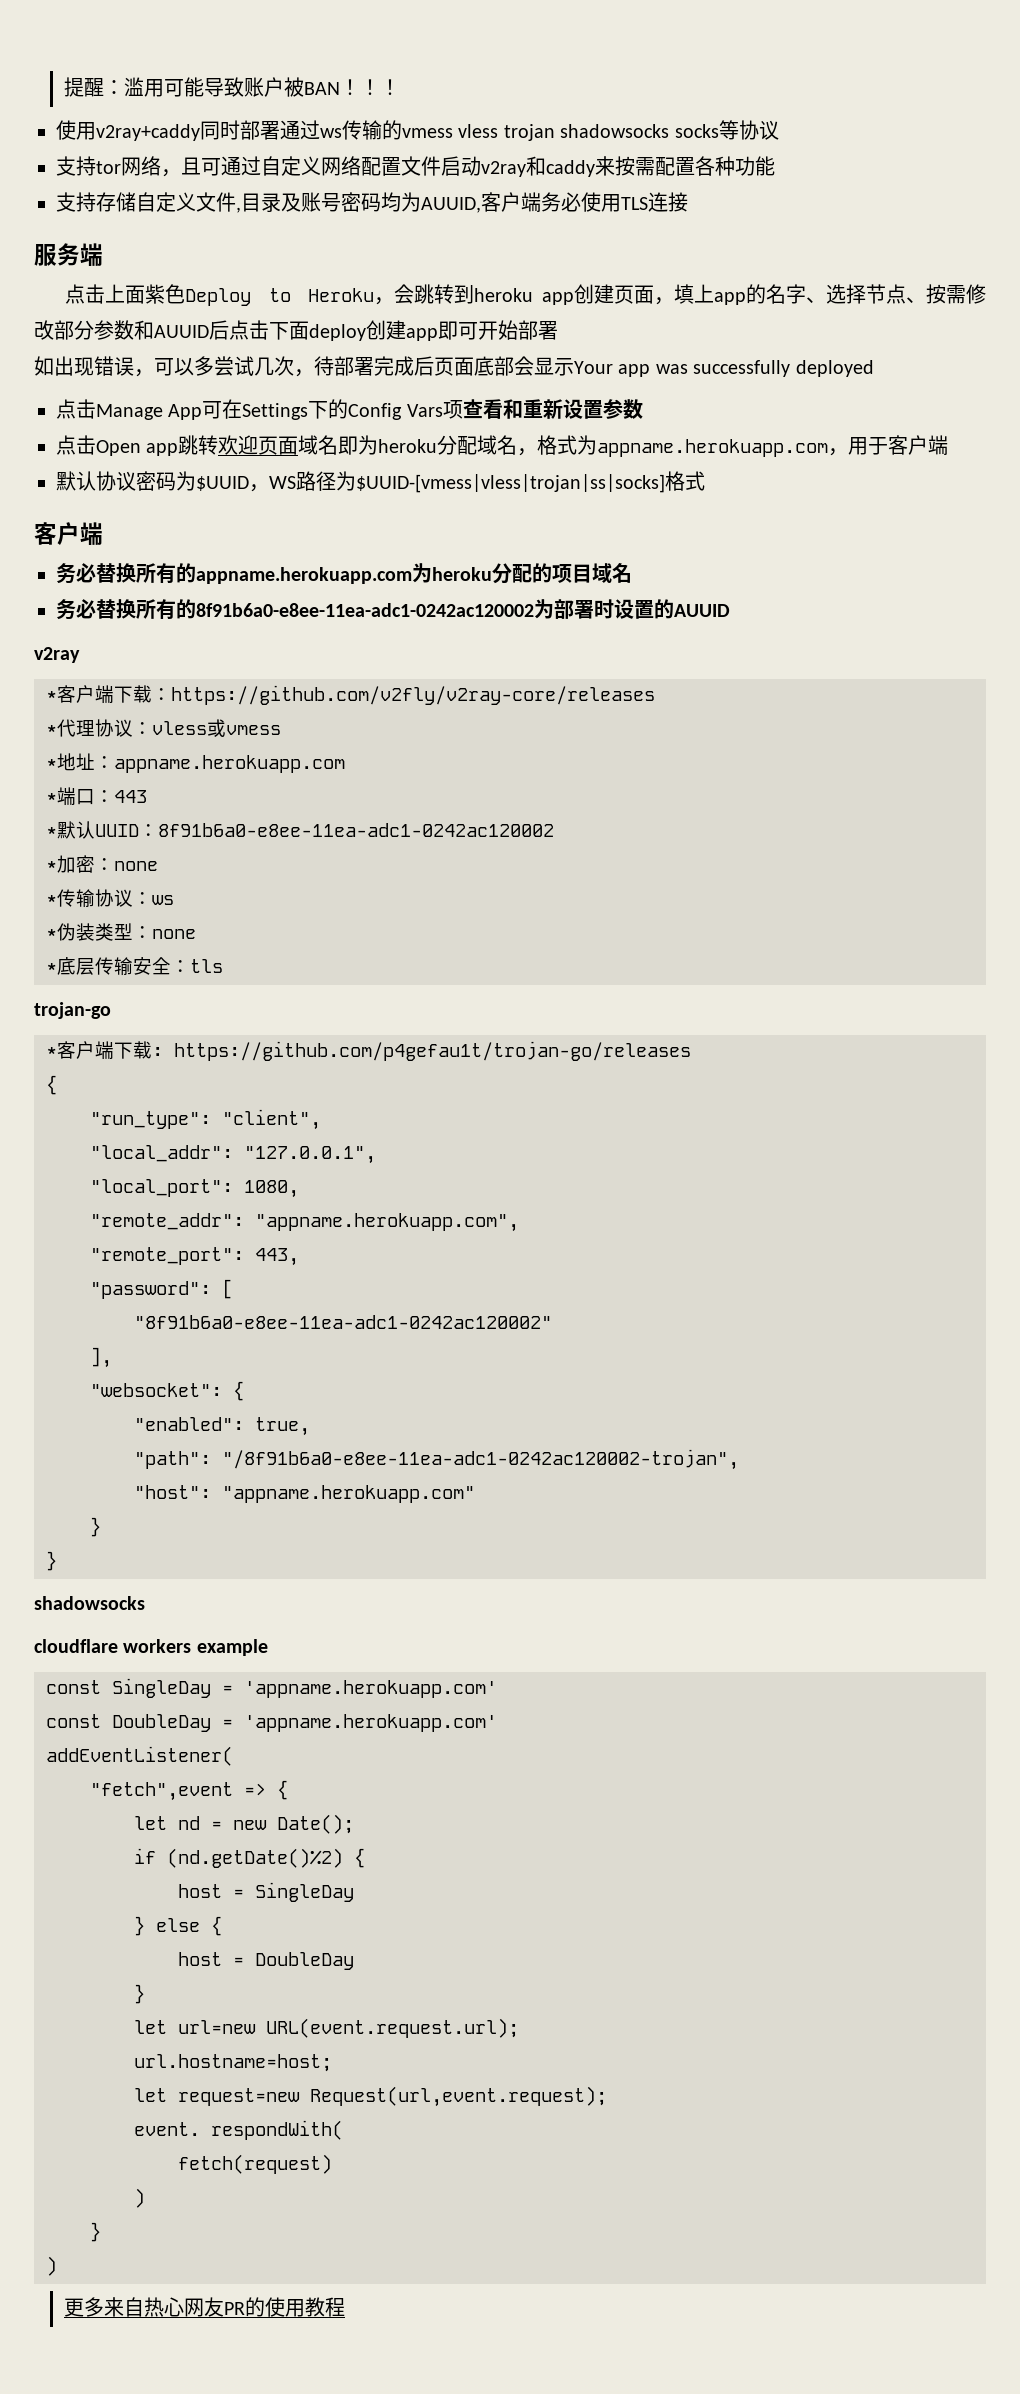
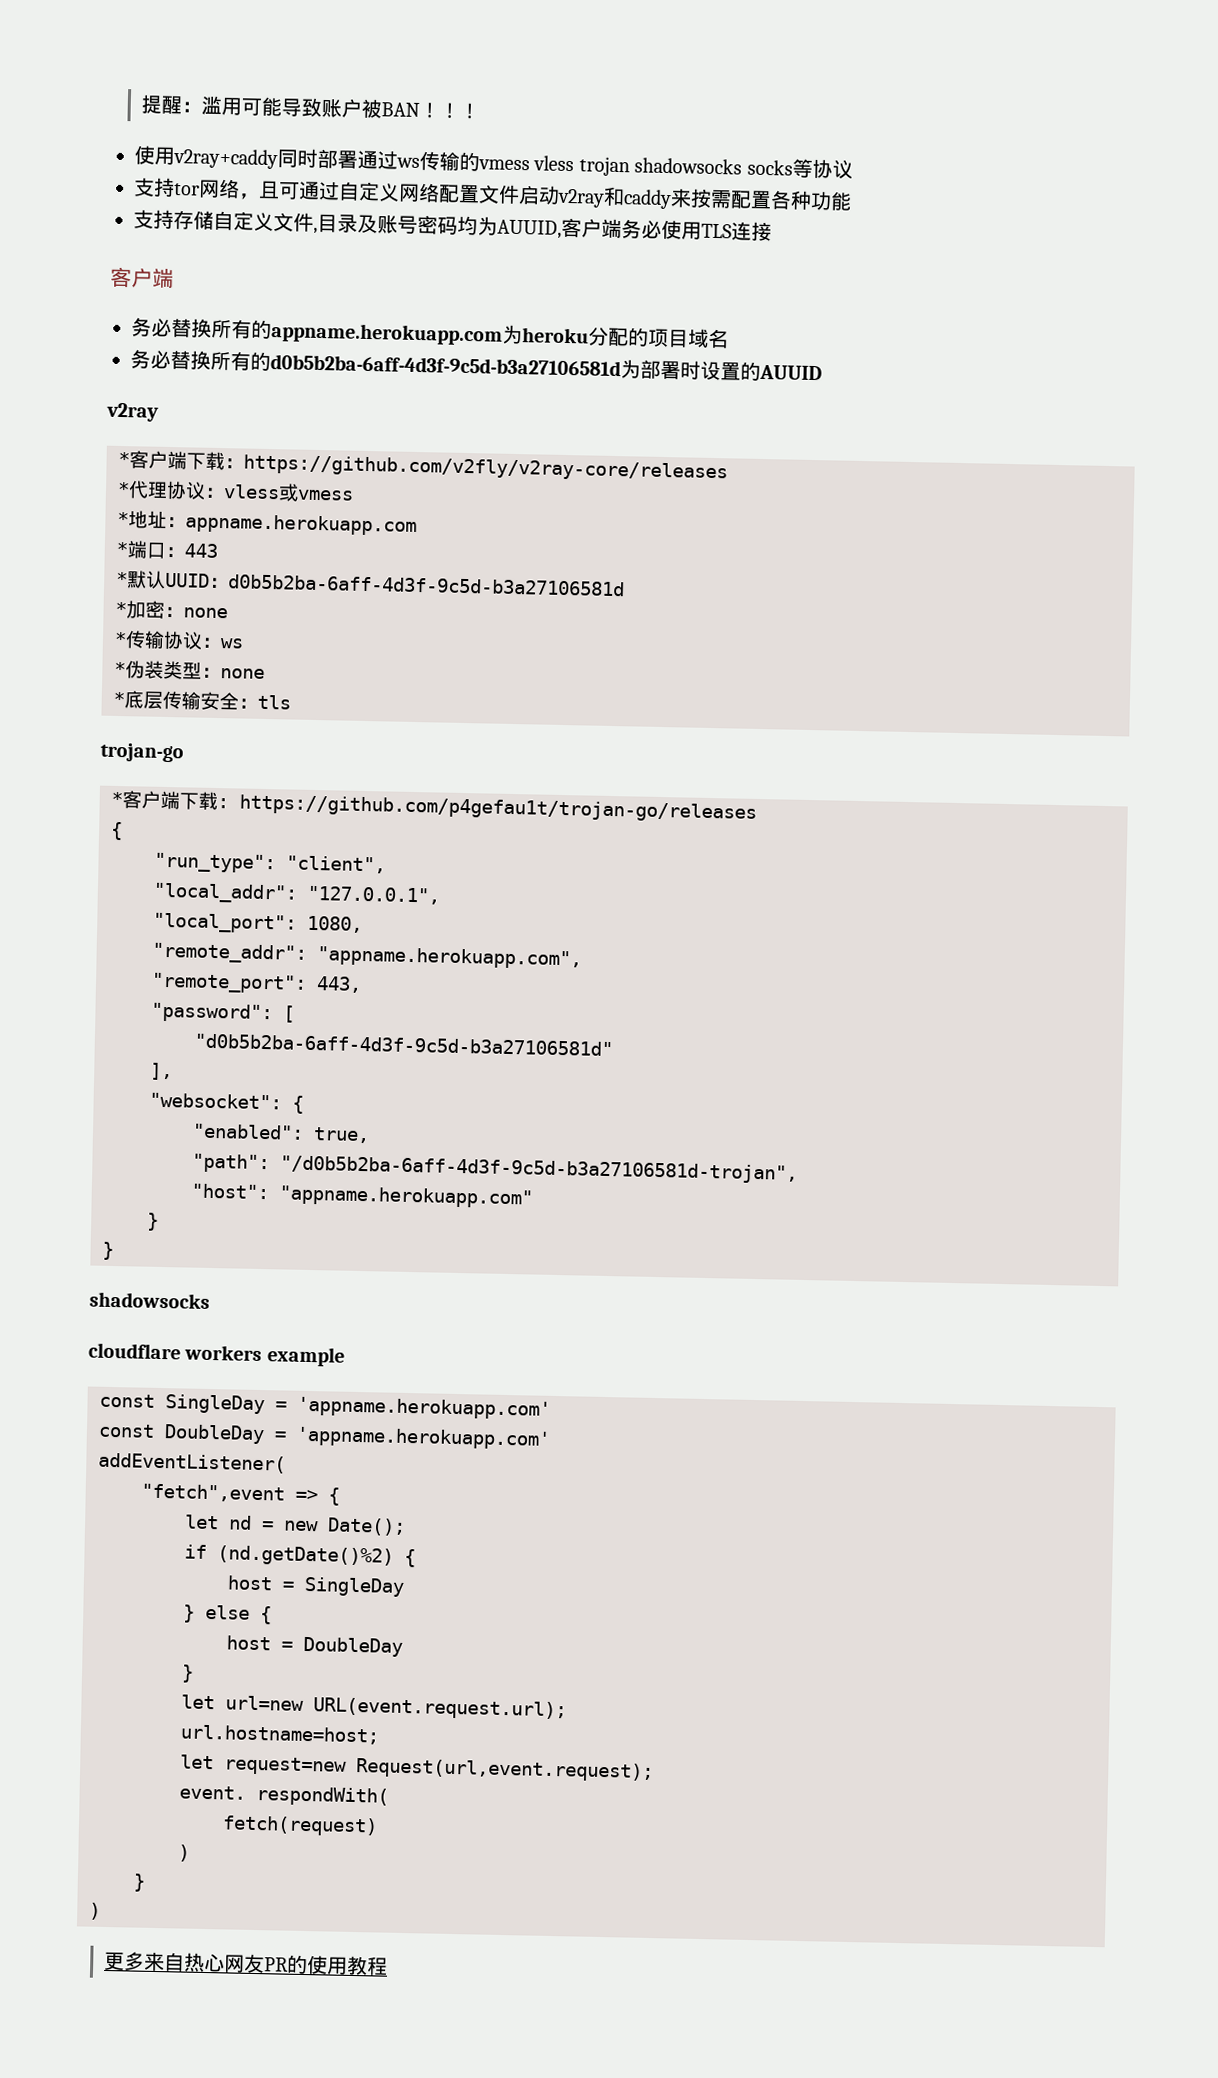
- 服务端
- 点击上面紫色Deploy to Heroku，会跳转到heroku app创建页面，填上app的名字、选择节点、按需修改部分参数和AUUID后点击下面deploy创建app即可开始部署
- 如出现错误，可以多尝试几次，待部署完成后页面底部会显示Your app was successfully deployed
- 点击Manage App可在Settings下的Config Vars项查看和重新设置参数
- 点击Open app跳转欢迎页面域名即为heroku分配域名，格式为appname.herokuapp.com，用于客户端
- 默认协议密码为$UUID，WS路径为$UUID-[vmess|vless|trojan|ss|socks]格式
- 务必替换所有的8f91b6a0-e8ee-11ea-adc1-0242ac120002为部署时设置的AUUID
+ 务必替换所有的d0b5b2ba-6aff-4d3f-9c5d-b3a27106581d为部署时设置的AUUID
- *默认UUID：8f91b6a0-e8ee-11ea-adc1-0242ac120002
+ *默认UUID：d0b5b2ba-6aff-4d3f-9c5d-b3a27106581d
- "8f91b6a0-e8ee-11ea-adc1-0242ac120002"
+ "d0b5b2ba-6aff-4d3f-9c5d-b3a27106581d"
- "path": "/8f91b6a0-e8ee-11ea-adc1-0242ac120002-trojan",
+ "path": "/d0b5b2ba-6aff-4d3f-9c5d-b3a27106581d-trojan",

